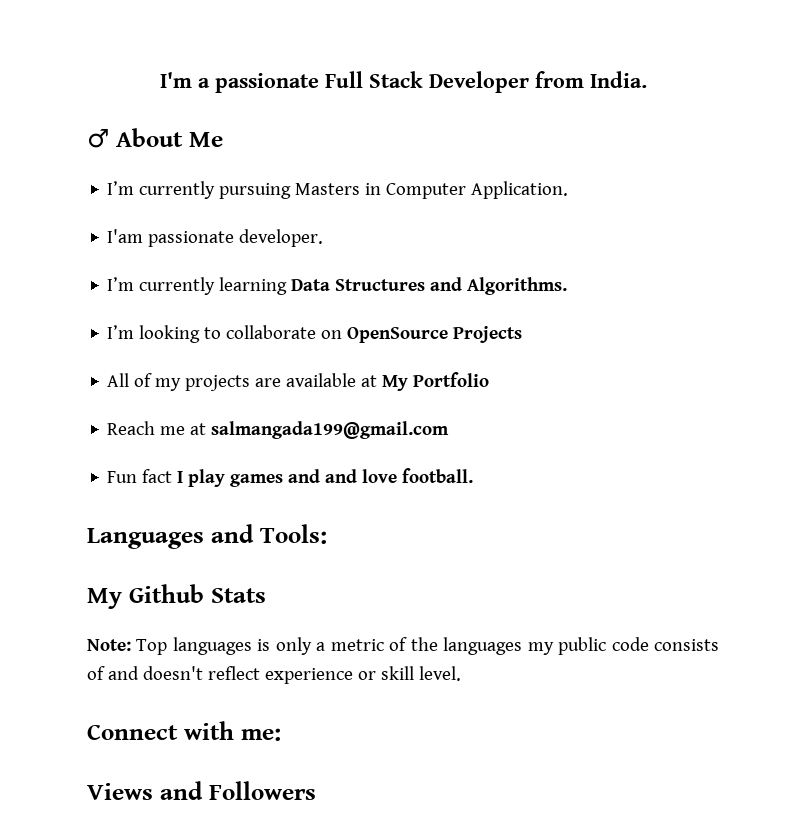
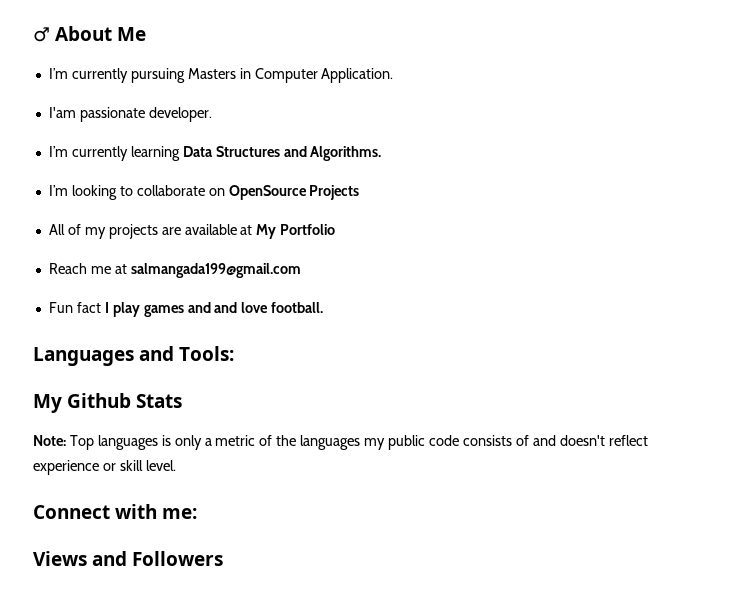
- I'm a passionate Full Stack Developer from India.

